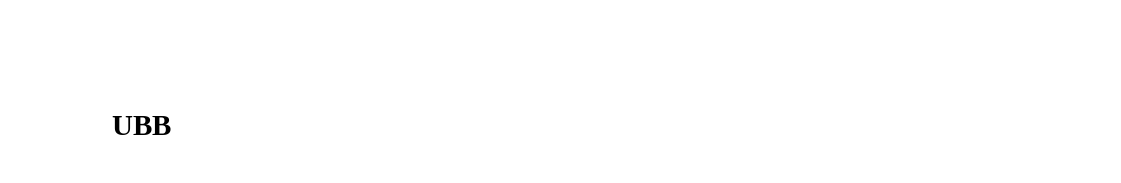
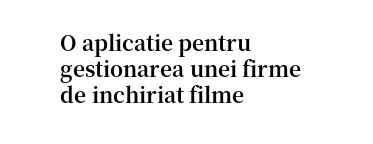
- UBB
+ O aplicatie pentru gestionarea unei firme de inchiriat filme

